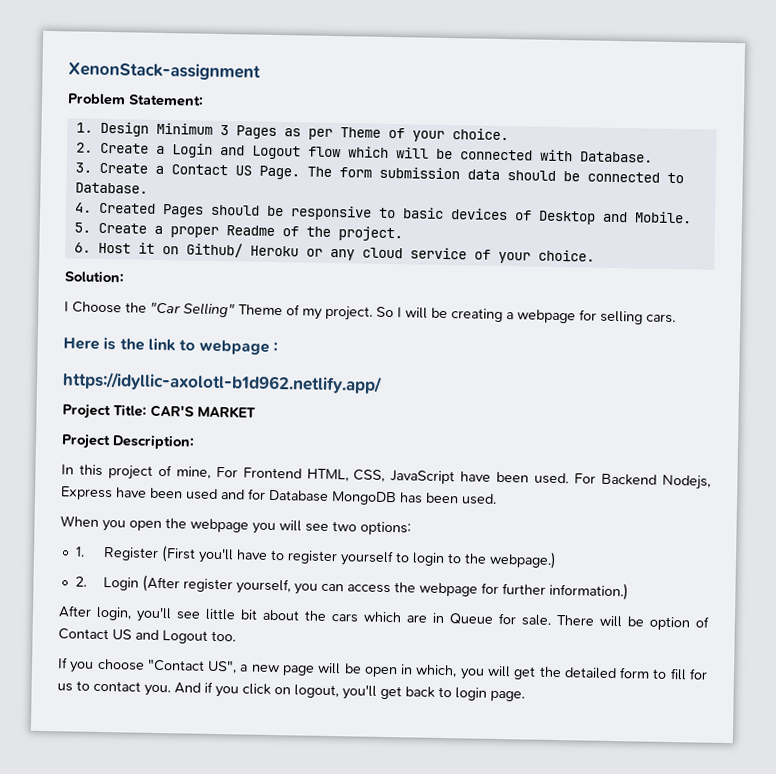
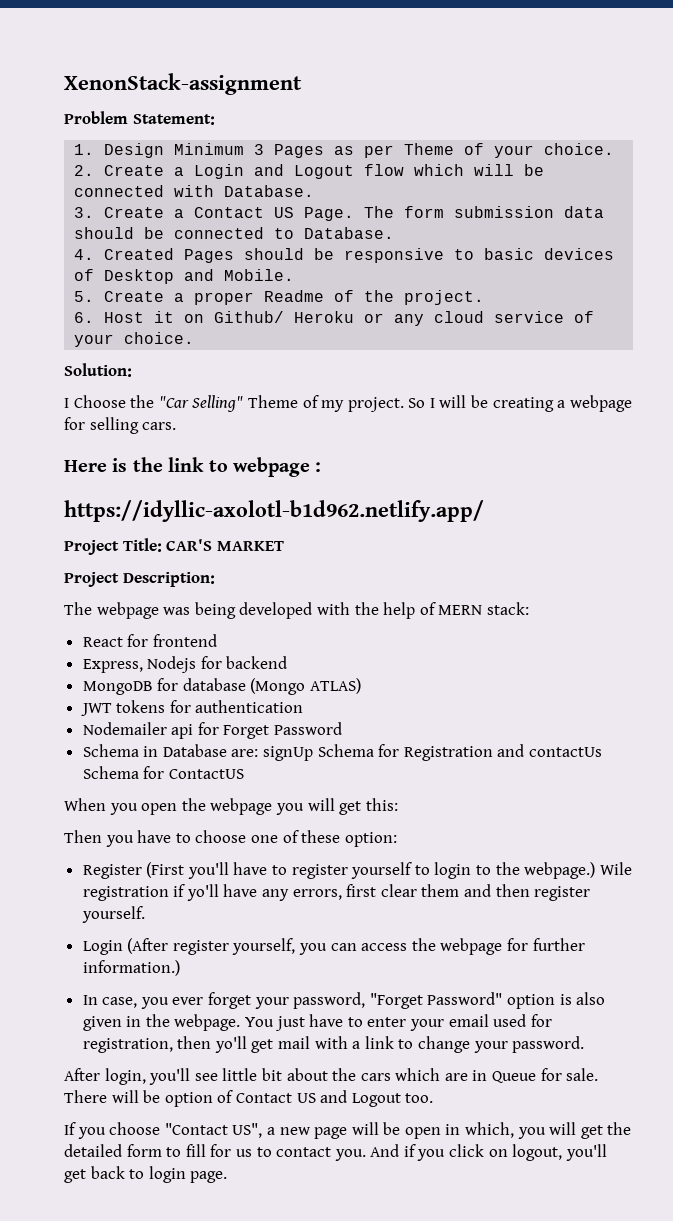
- In this project of mine, For Frontend HTML, CSS, JavaScript have been used. For Backend Nodejs, Express have been used and for Database MongoDB has been used.
+ The webpage was being developed with the help of MERN stack:
+ React for frontend
+ Express, Nodejs for backend
+ MongoDB for database (Mongo ATLAS)
+ JWT tokens for authentication
+ Nodemailer api for Forget Password
+ Schema in Database are: signUp Schema for Registration and contactUs Schema for ContactUS
- When you open the webpage you will see two options:
- 1. Register (First you'll have to register yourself to login to the webpage.)
- 2. Login (After register yourself, you can access the webpage for further information.)
+ When you open the webpage you will get this:
+ Then you have to choose one of these option:
+ Register (First you'll have to register yourself to login to the webpage.) Wile registration if yo'll have any errors, first clear them and then register yourself.
+ Login (After register yourself, you can access the webpage for further information.)
+ In case, you ever forget your password, "Forget Password" option is also given in the webpage. You just have to enter your email used for registration, then yo'll get mail with a link to change your password.

